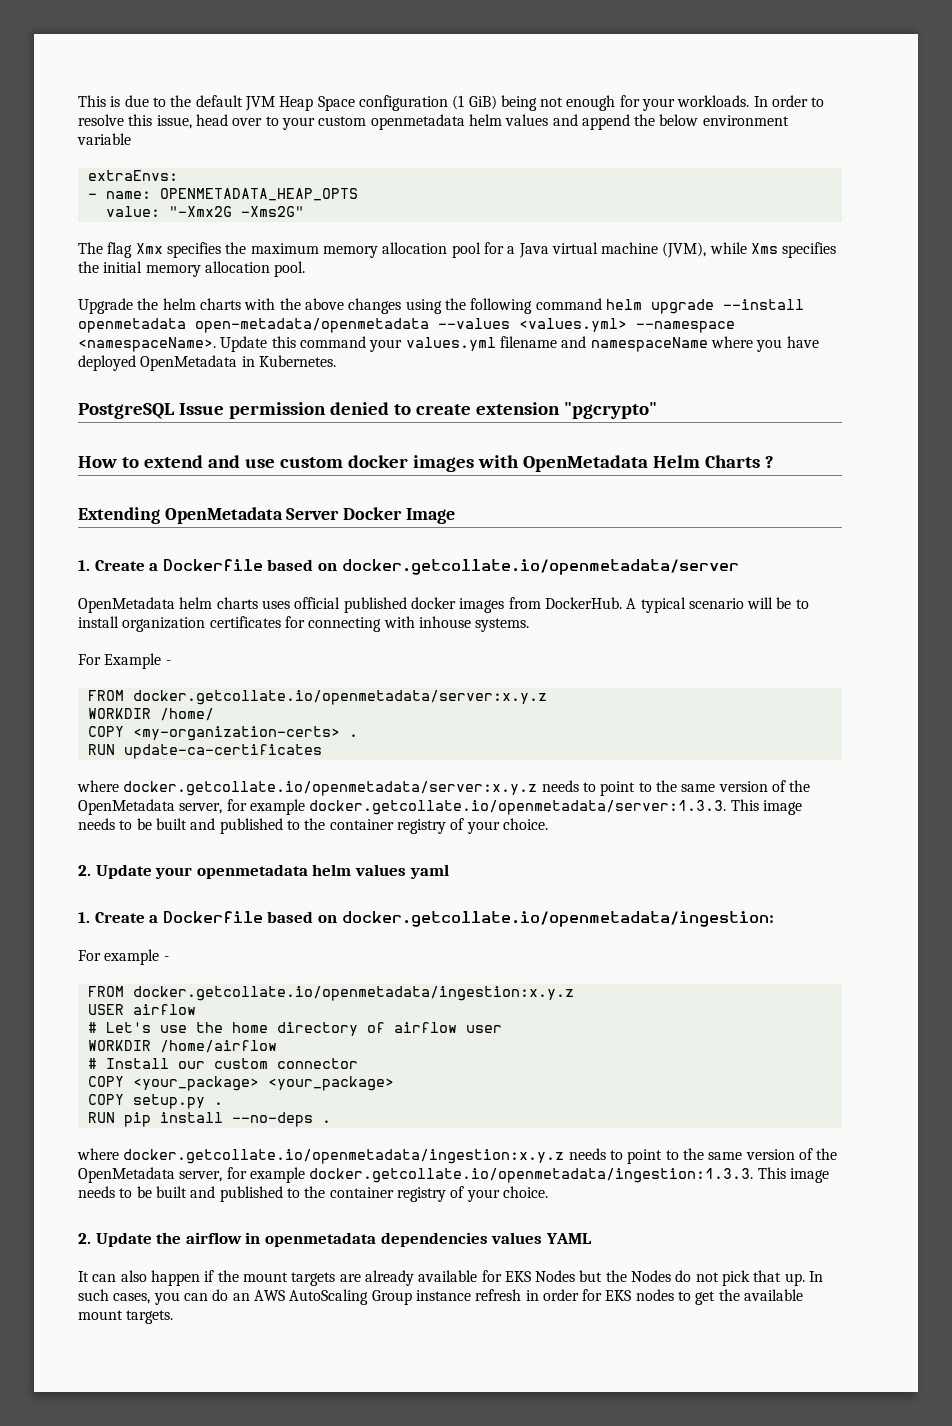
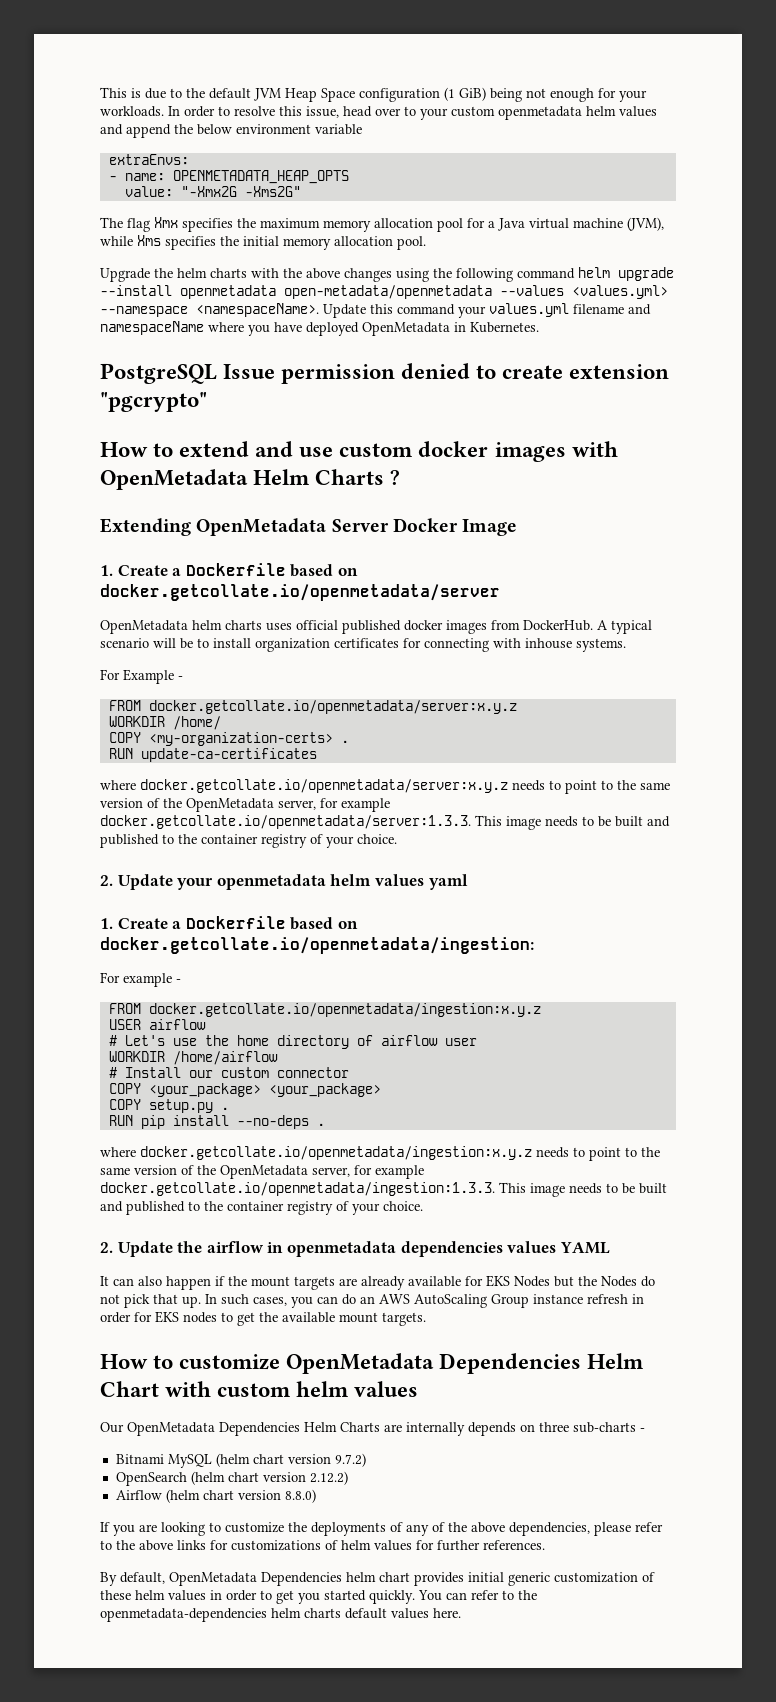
+ How to customize OpenMetadata Dependencies Helm Chart with custom helm values
+ Our OpenMetadata Dependencies Helm Charts are internally depends on three sub-charts -
+ Bitnami MySQL (helm chart version 9.7.2)
+ OpenSearch (helm chart version 2.12.2)
+ Airflow (helm chart version 8.8.0)
+ If you are looking to customize the deployments of any of the above dependencies, please refer to the above links for customizations of helm values for further references.
+ By default, OpenMetadata Dependencies helm chart provides initial generic customization of these helm values in order to get you started quickly. You can refer to the openmetadata-dependencies helm charts default values here.

